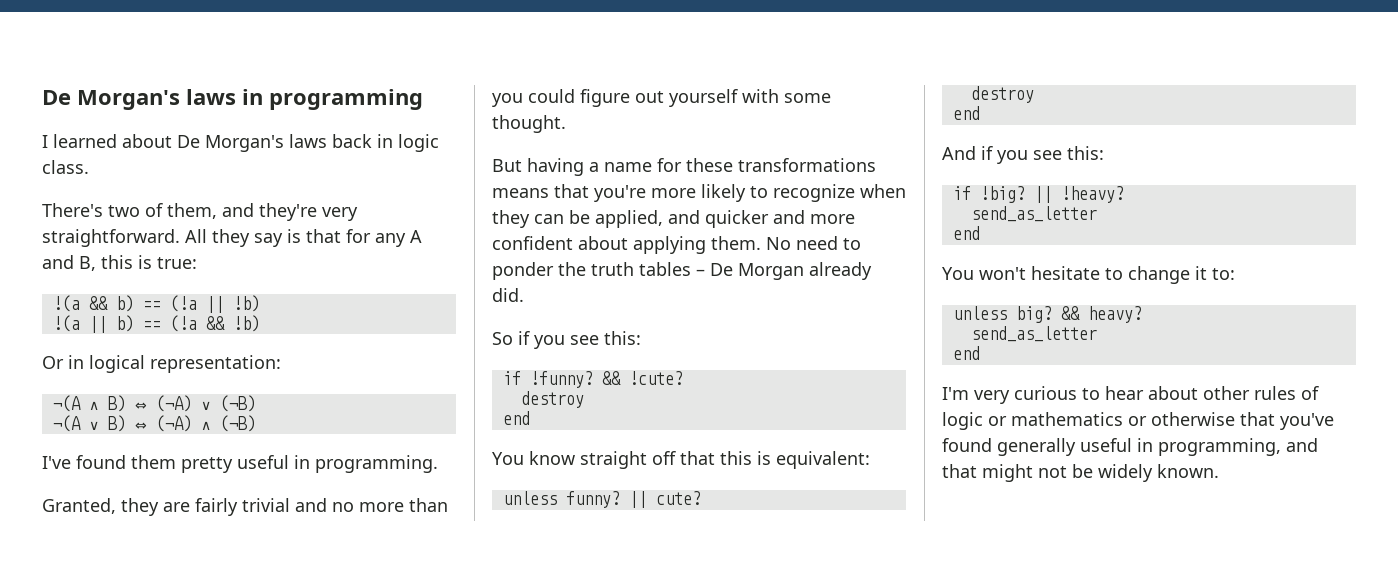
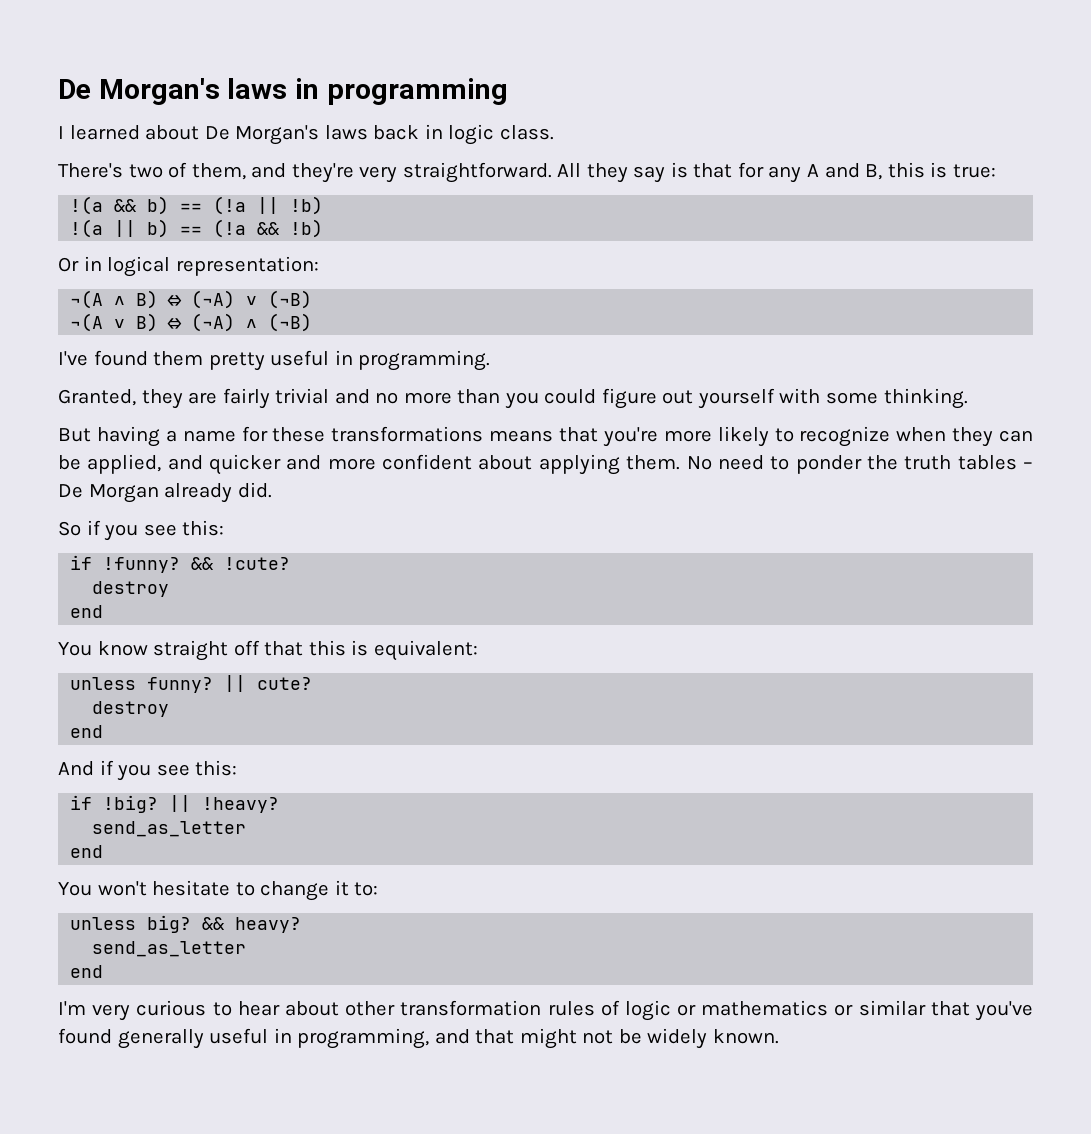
- Granted, they are fairly trivial and no more than you could figure out yourself with some thought.
+ Granted, they are fairly trivial and no more than you could figure out yourself with some thinking.
- I'm very curious to hear about other rules of logic or mathematics or otherwise that you've found generally useful in programming, and that might not be widely known.
+ I'm very curious to hear about other transformation rules of logic or mathematics or similar that you've found generally useful in programming, and that might not be widely known.

